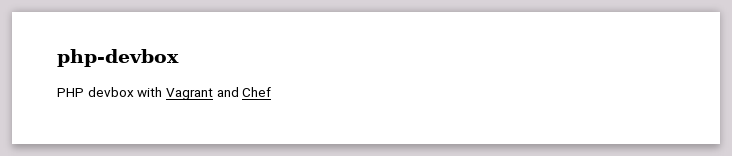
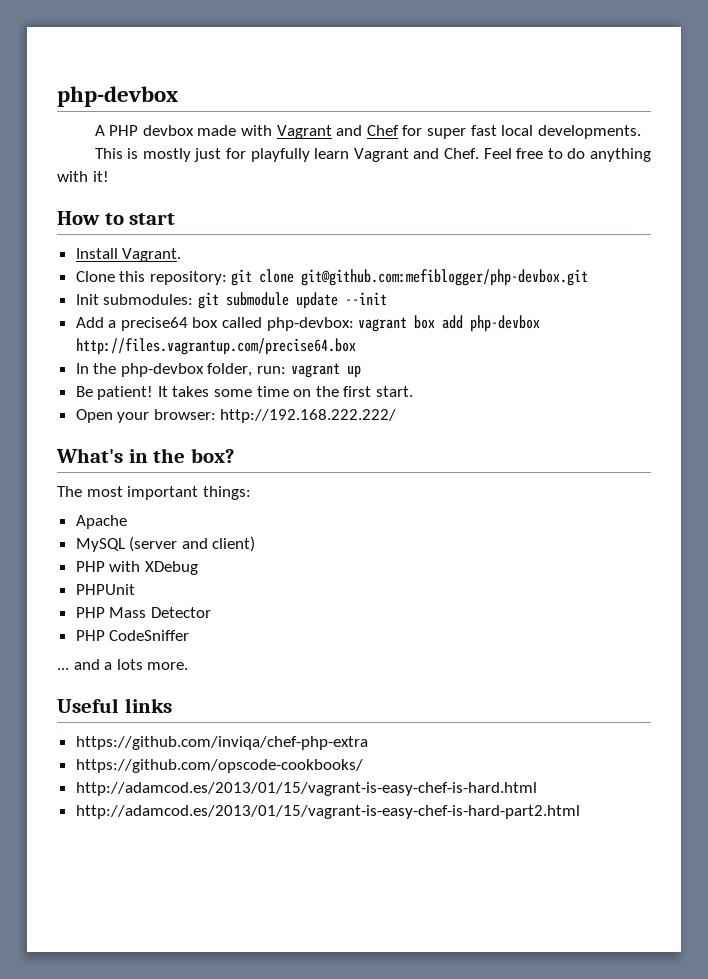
- PHP devbox with Vagrant and Chef
+ A PHP devbox made with Vagrant and Chef for super fast local developments.
+ This is mostly just for playfully learn Vagrant and Chef. Feel free to do anything with it!
+ How to start
+ Install Vagrant.
+ Clone this repository: git clone git@github.com:mefiblogger/php-devbox.git
+ Init submodules: git submodule update --init
+ Add a precise64 box called php-devbox: vagrant box add php-devbox http://files.vagrantup.com/precise64.box
+ In the php-devbox folder, run: vagrant up
+ Be patient! It takes some time on the first start.
+ Open your browser: http://192.168.222.222/
+ What's in the box?
+ The most important things:
+ Apache
+ MySQL (server and client)
+ PHP with XDebug
+ PHPUnit
+ PHP Mass Detector
+ PHP CodeSniffer
+ ... and a lots more.
+ Useful links
+ https://github.com/inviqa/chef-php-extra
+ https://github.com/opscode-cookbooks/
+ http://adamcod.es/2013/01/15/vagrant-is-easy-chef-is-hard.html
+ http://adamcod.es/2013/01/15/vagrant-is-easy-chef-is-hard-part2.html

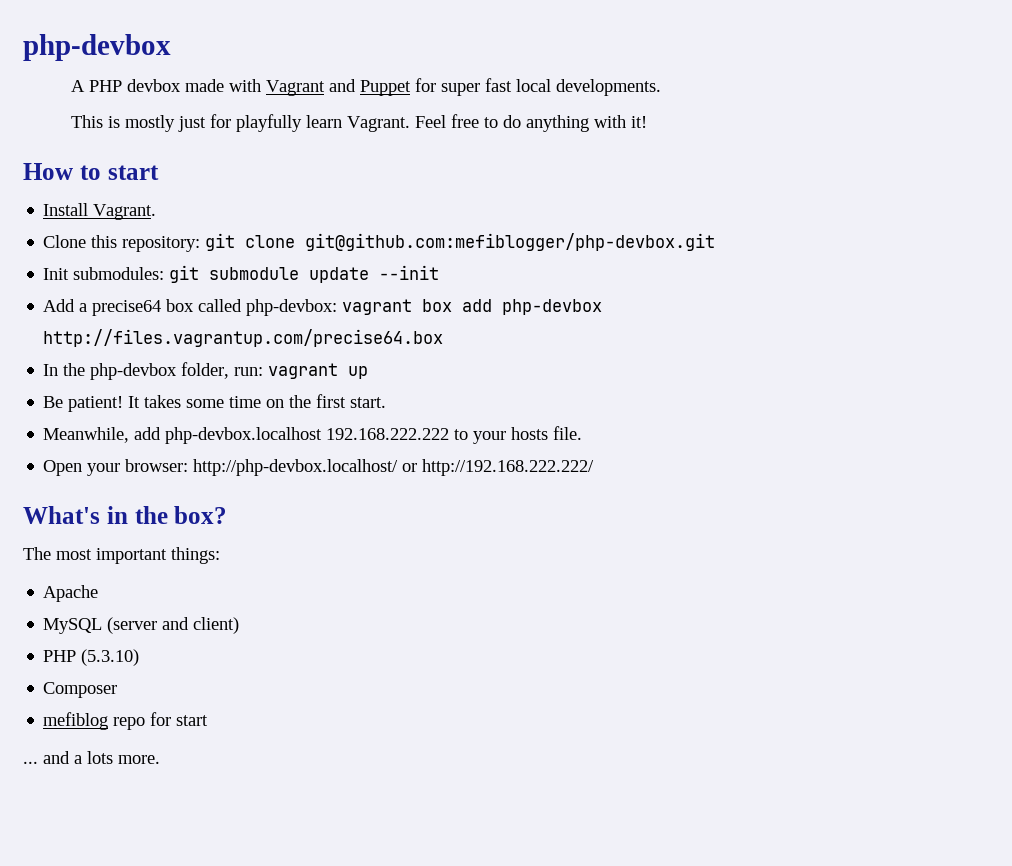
- A PHP devbox made with Vagrant and Chef for super fast local developments.
+ A PHP devbox made with Vagrant and Puppet for super fast local developments.
- This is mostly just for playfully learn Vagrant and Chef.
+ This is mostly just for playfully learn Vagrant.
+ Meanwhile, add php-devbox.localhost 192.168.222.222 to your hosts file.
- Open your browser: http://192.168.222.222/
+ Open your browser: http://php-devbox.localhost/ or http://192.168.222.222/
- PHP with XDebug
- PHPUnit
- PHP Mass Detector
- PHP CodeSniffer
+ PHP (5.3.10)
+ Composer
+ mefiblog repo for start
- Useful links
- https://github.com/inviqa/chef-php-extra
- https://github.com/opscode-cookbooks/
- http://adamcod.es/2013/01/15/vagrant-is-easy-chef-is-hard.html
- http://adamcod.es/2013/01/15/vagrant-is-easy-chef-is-hard-part2.html

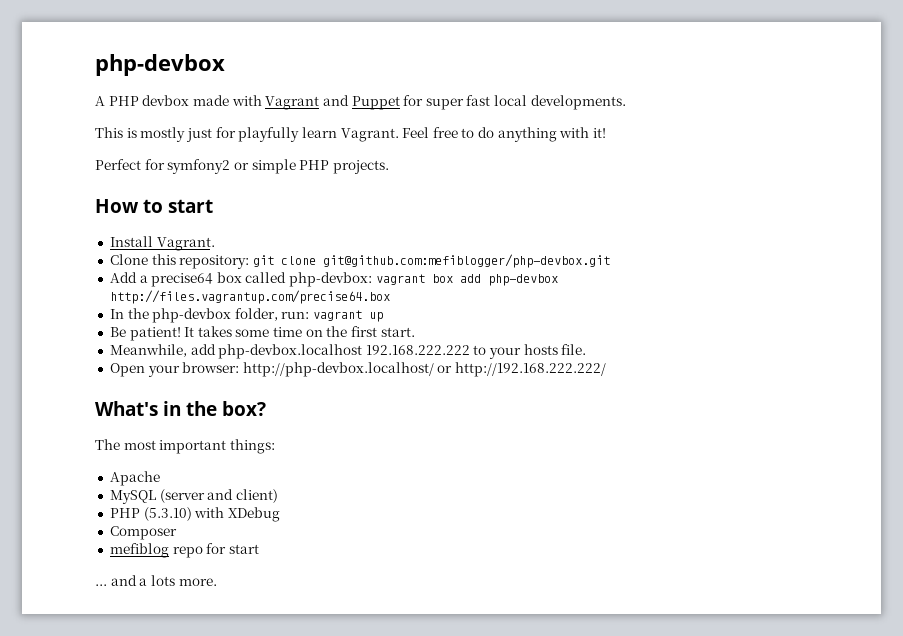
+ Perfect for symfony2 or simple PHP projects.
- Init submodules: git submodule update --init
- PHP (5.3.10)
+ PHP (5.3.10) with XDebug

